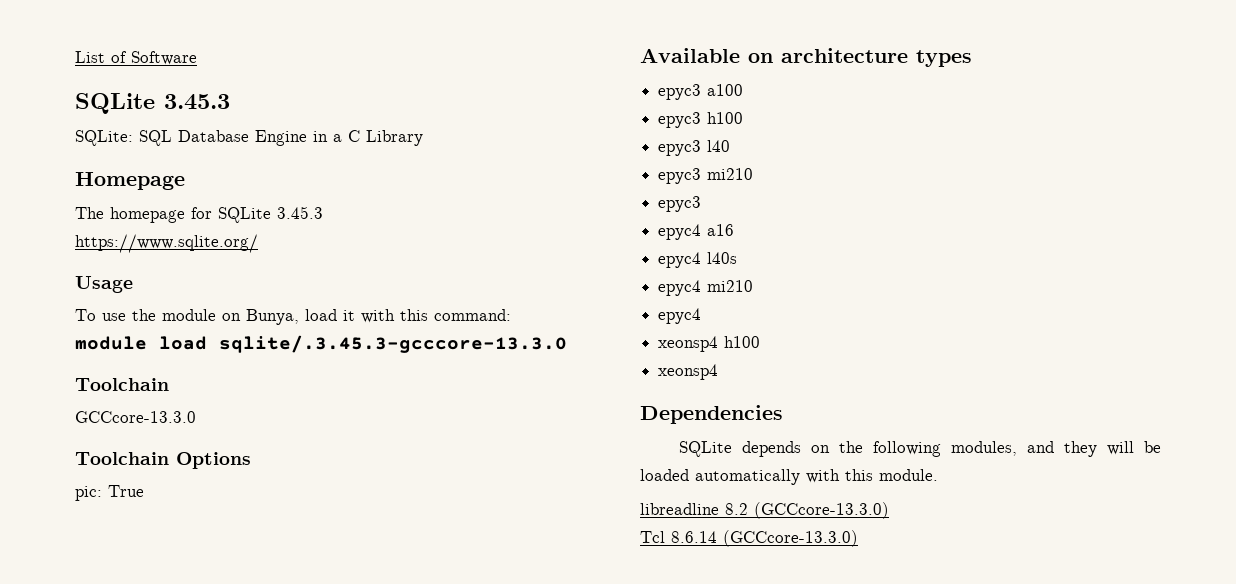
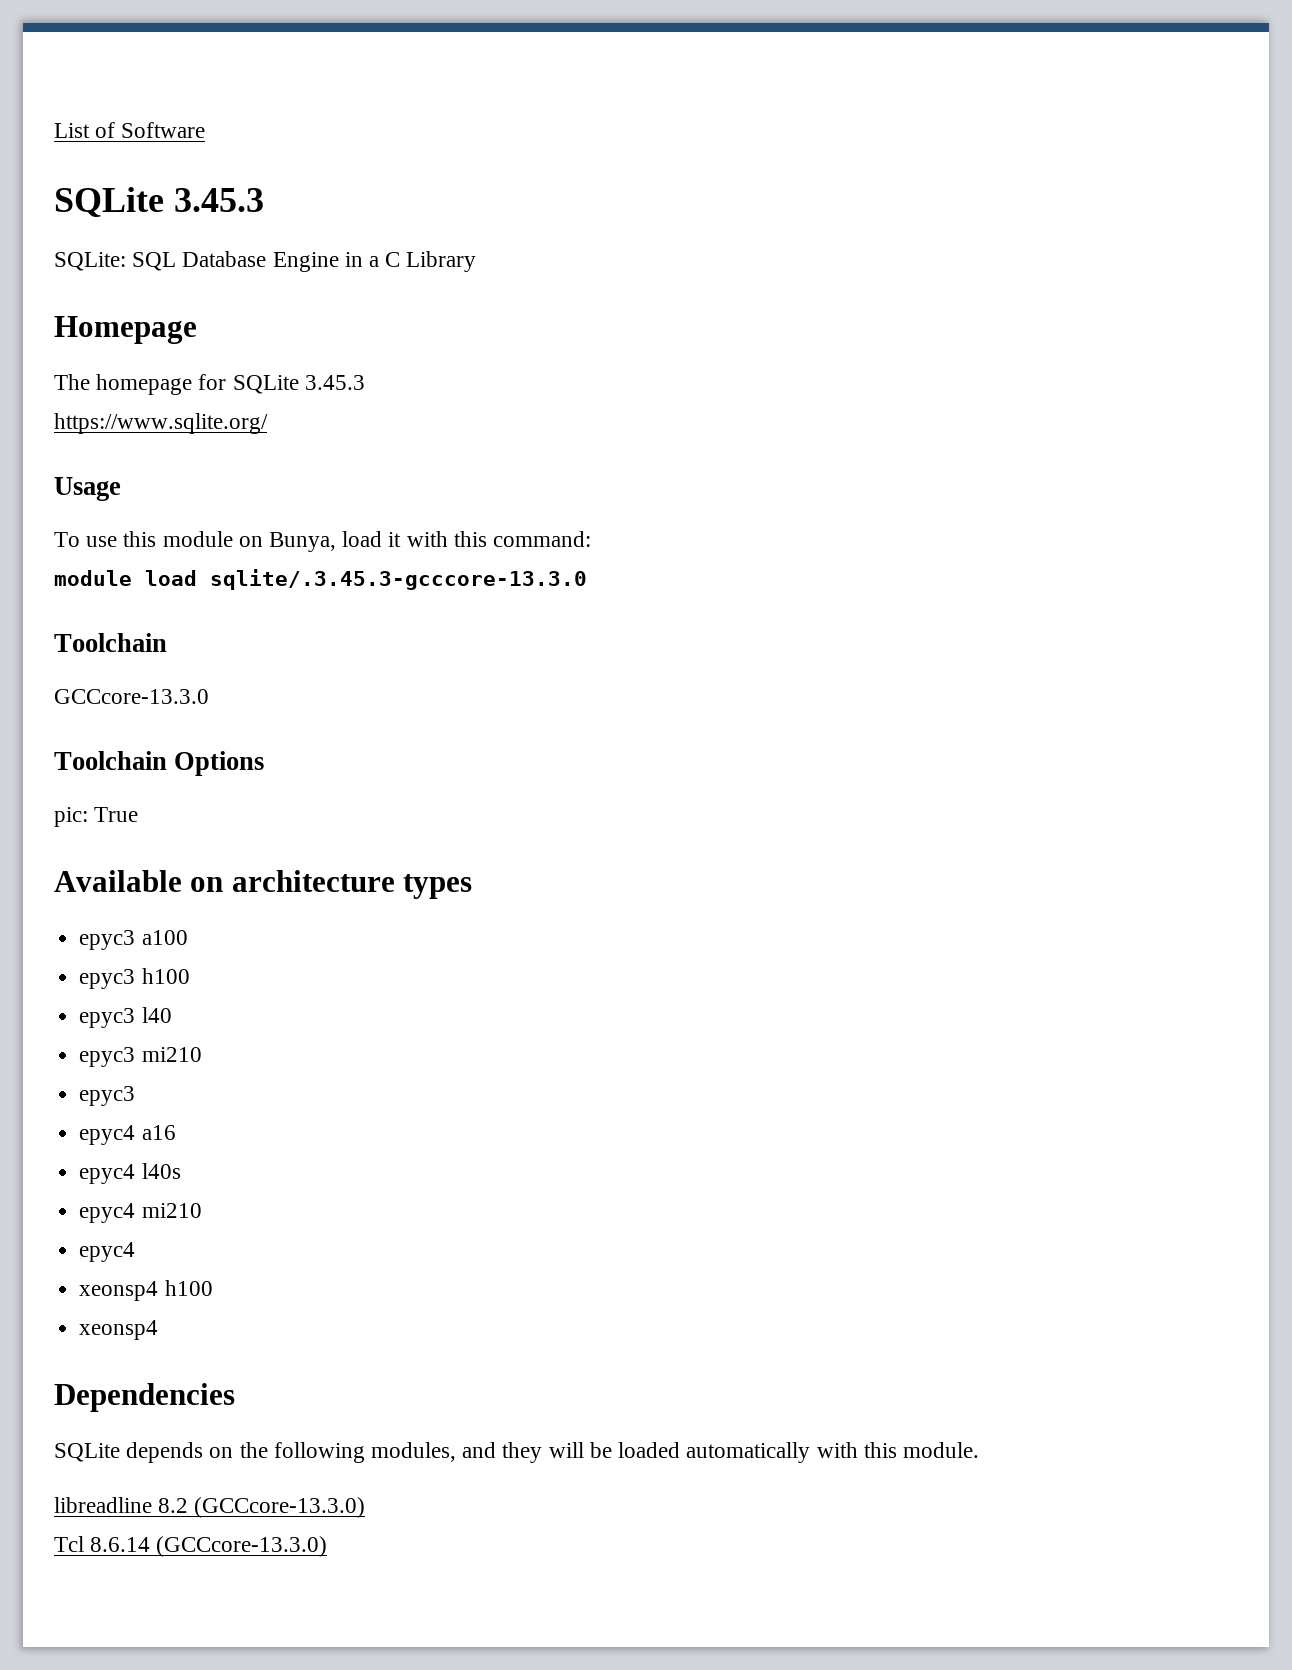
- To use the module on Bunya, load it with this command:
+ To use this module on Bunya, load it with this command:

